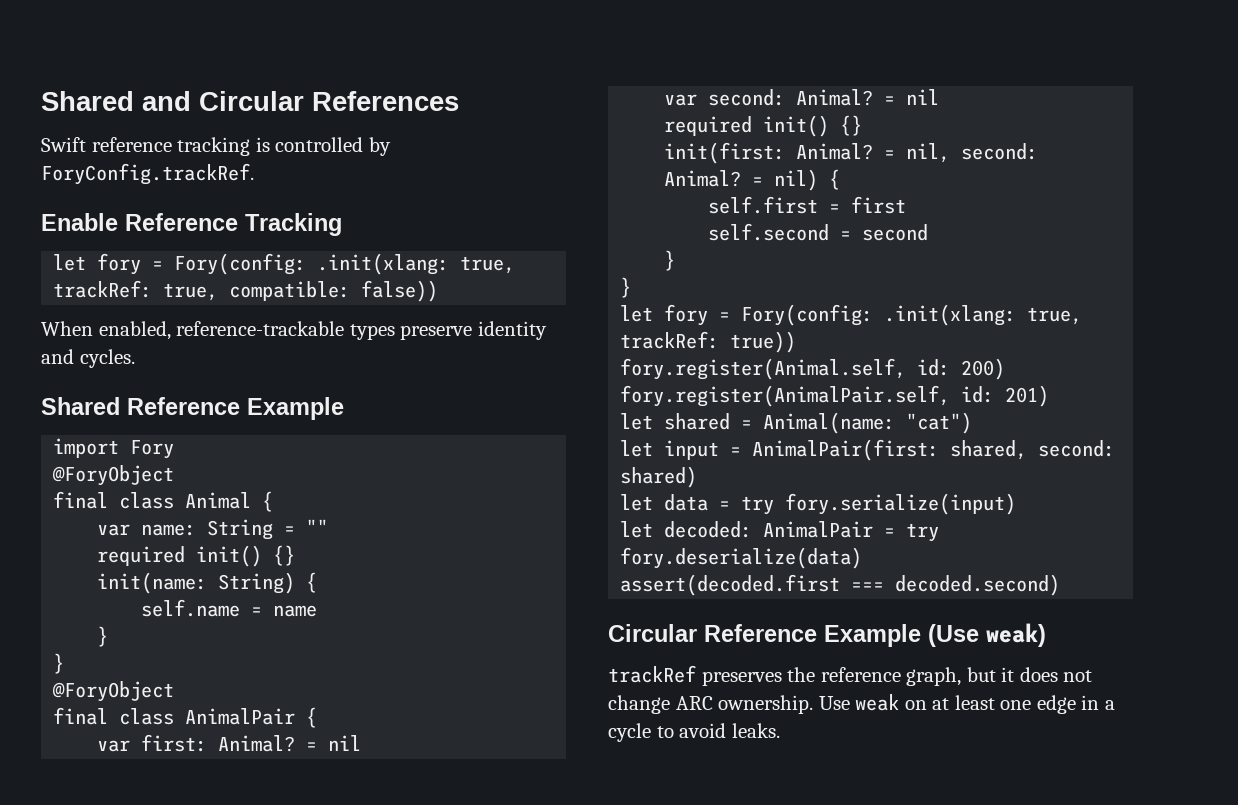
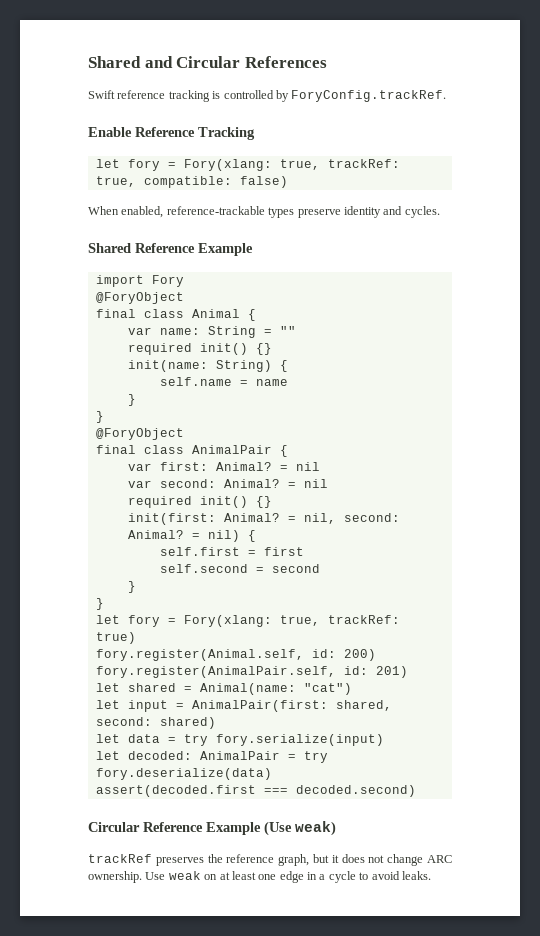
- let fory = Fory(config: .init(xlang: true, trackRef: true, compatible: false))
+ let fory = Fory(xlang: true, trackRef: true, compatible: false)
- let fory = Fory(config: .init(xlang: true, trackRef: true))
+ let fory = Fory(xlang: true, trackRef: true)

